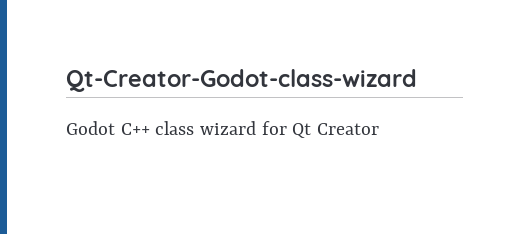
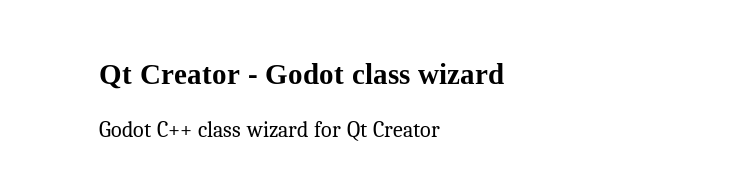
- Qt-Creator-Godot-class-wizard
+ Qt Creator - Godot class wizard

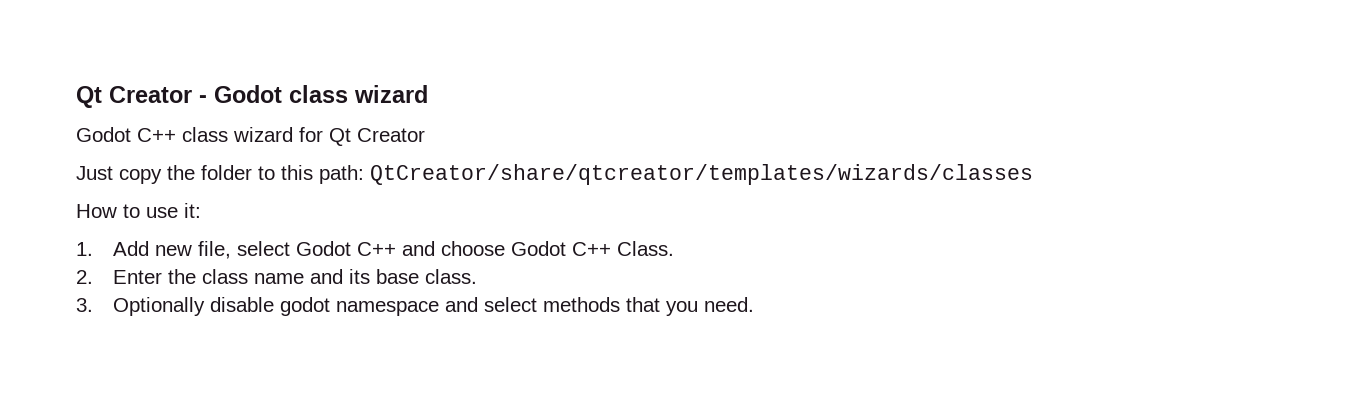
+ Just copy the folder to this path: QtCreator/share/qtcreator/templates/wizards/classes
+ How to use it:
+ 1. Add new file, select Godot C++ and choose Godot C++ Class.
+ 2. Enter the class name and its base class.
+ 3. Optionally disable godot namespace and select methods that you need.

